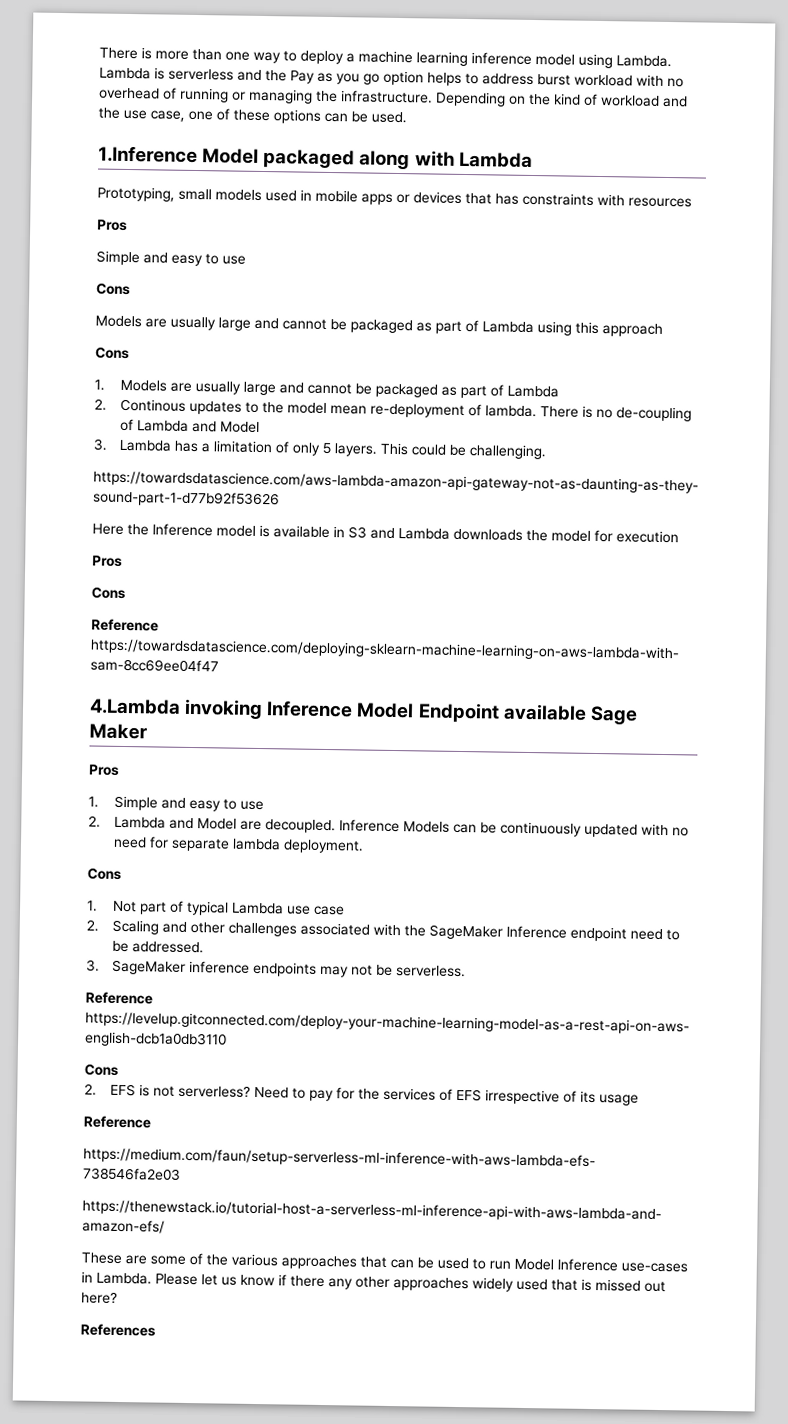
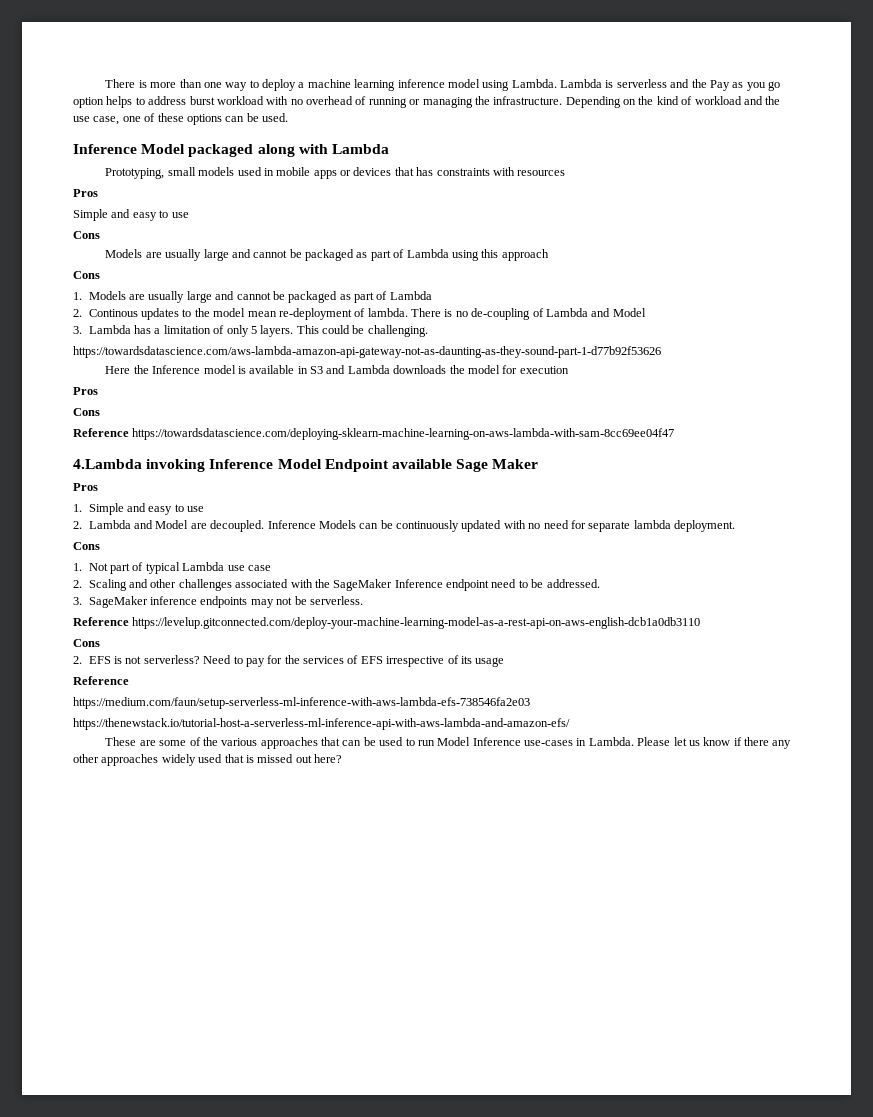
- 1.Inference Model packaged along with Lambda
+ Inference Model packaged along with Lambda
- References

